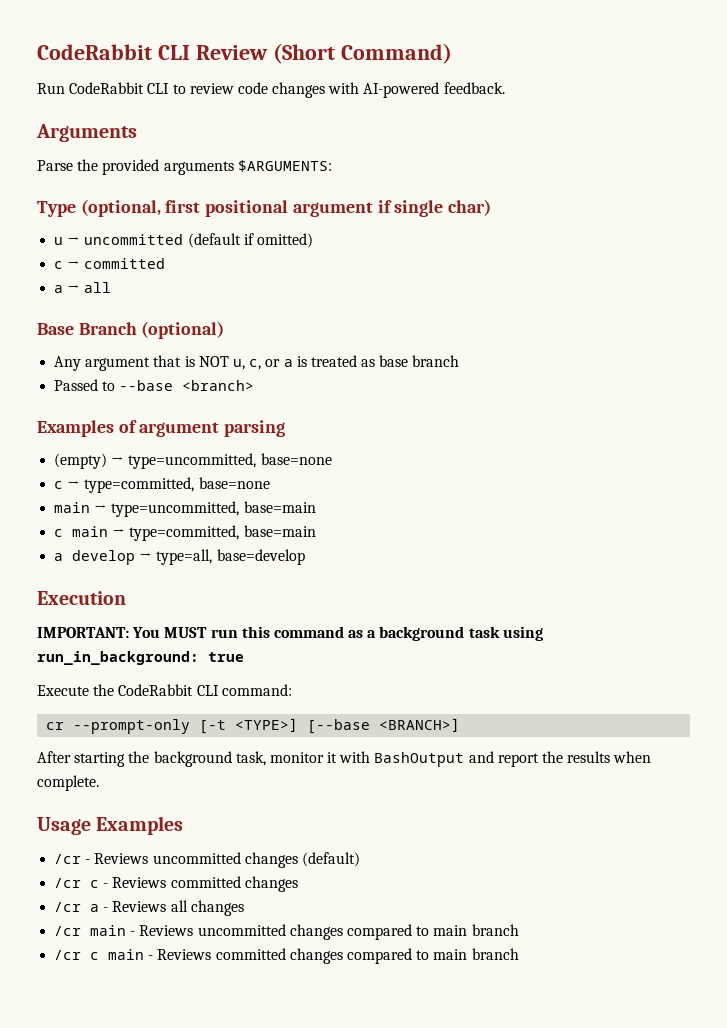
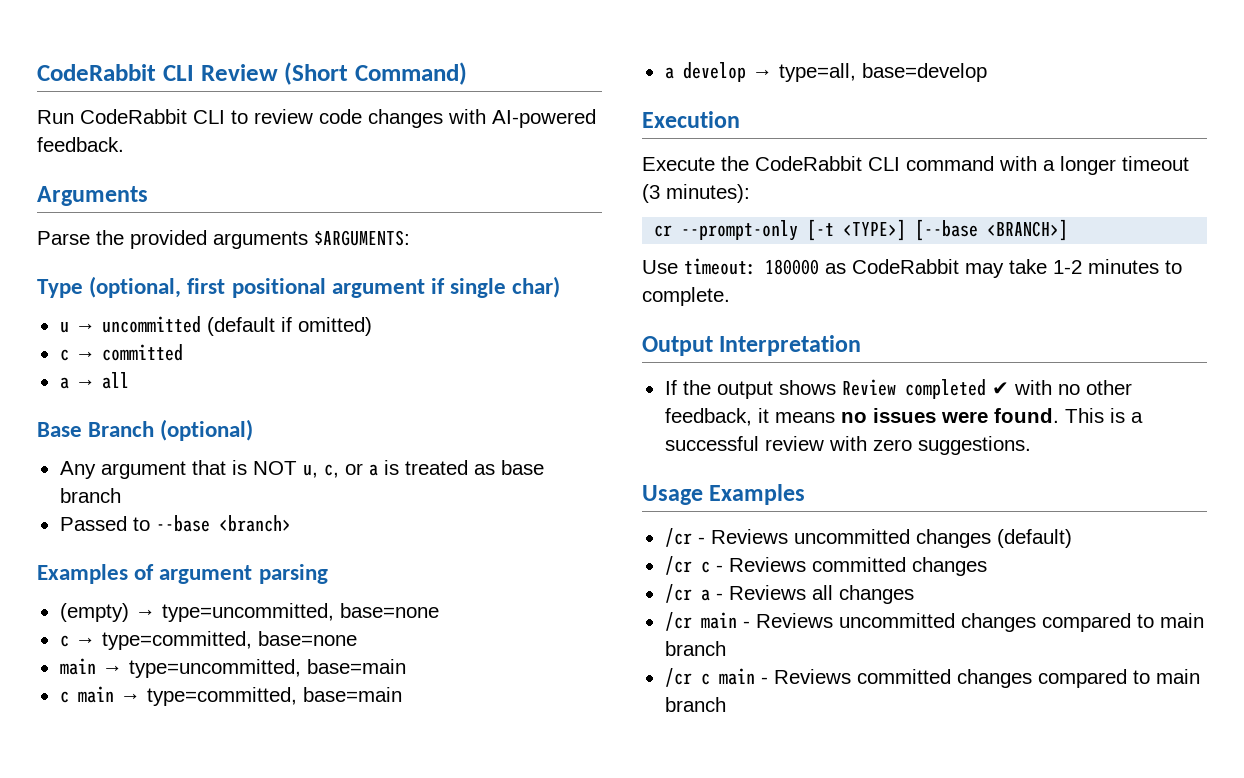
- IMPORTANT: You MUST run this command as a background task using run_in_background: true
- Execute the CodeRabbit CLI command:
+ Execute the CodeRabbit CLI command with a longer timeout (3 minutes):
- After starting the background task, monitor it with BashOutput and report the results when complete.
+ Use timeout: 180000 as CodeRabbit may take 1-2 minutes to complete.
+ Output Interpretation
+ If the output shows Review completed ✔ with no other feedback, it means no issues were found. This is a successful review with zero suggestions.

